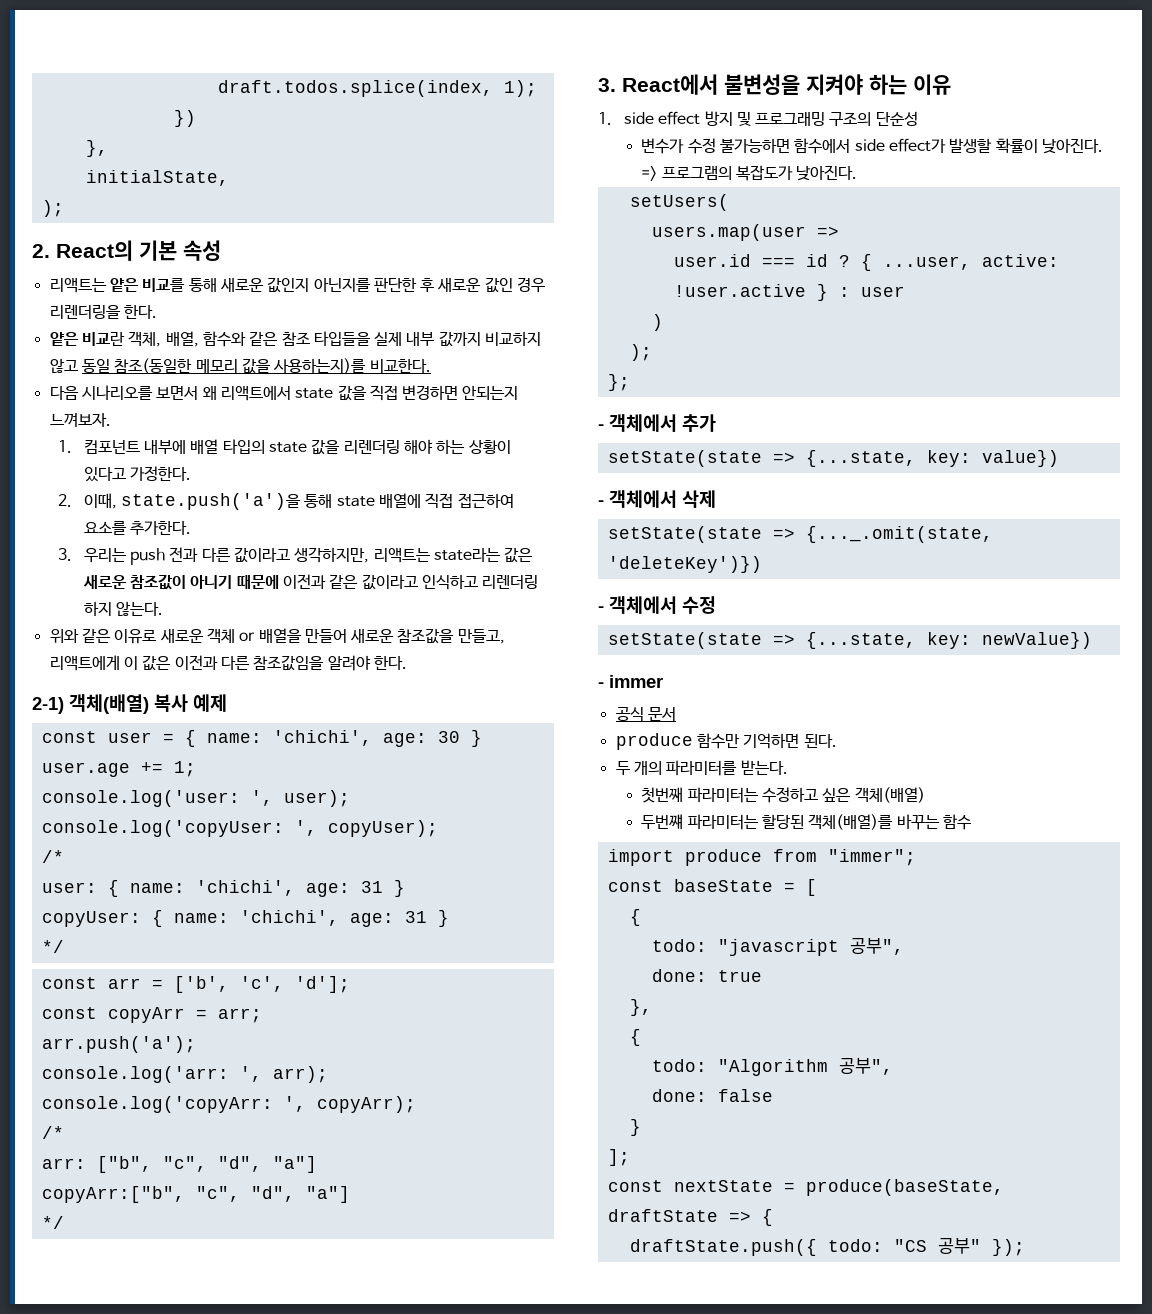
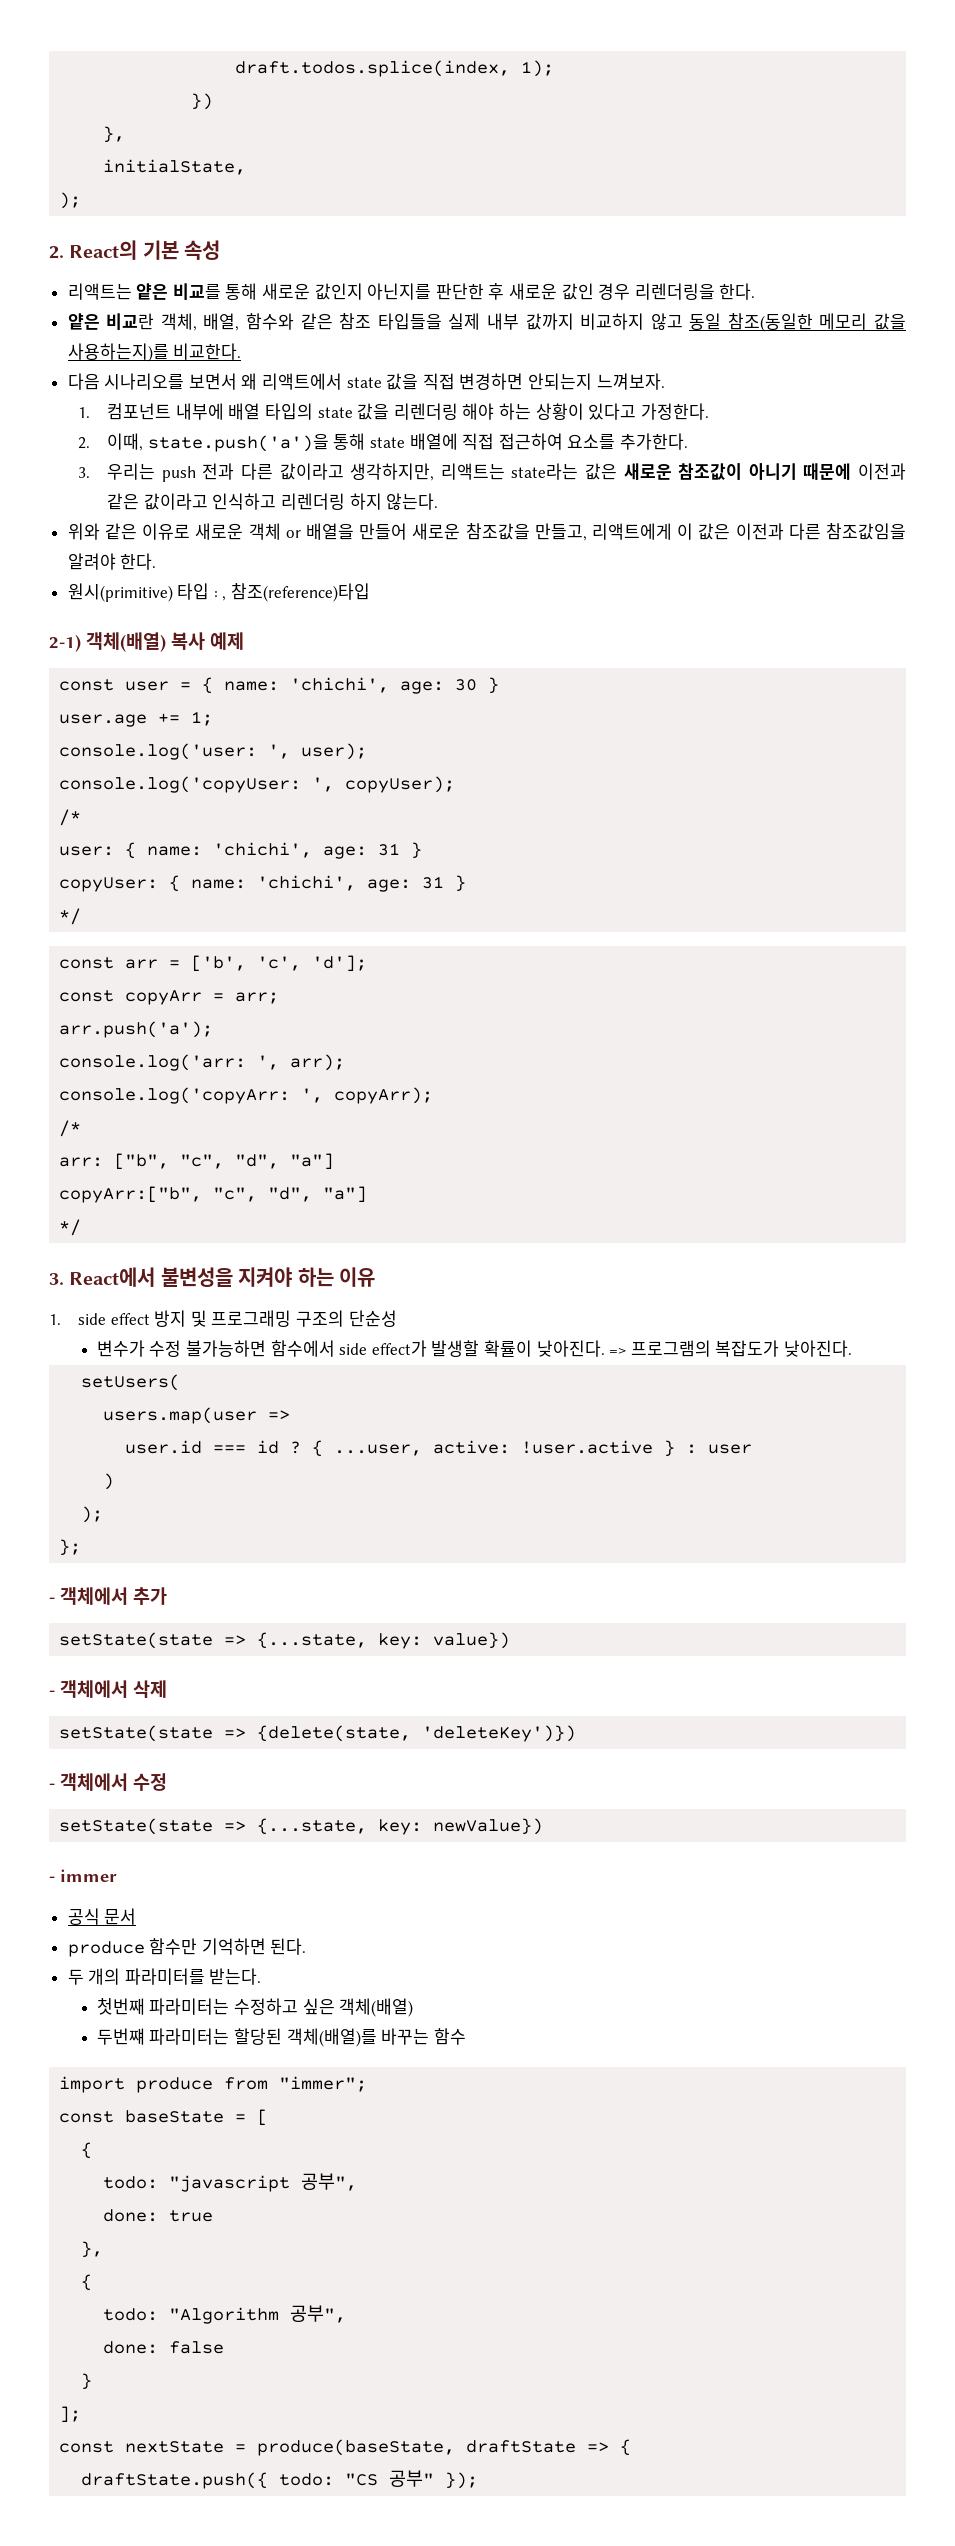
+ 원시(primitive) 타입 : , 참조(reference)타입
- setState(state => {..._.omit(state, 'deleteKey')})
+ setState(state => {delete(state, 'deleteKey')})

